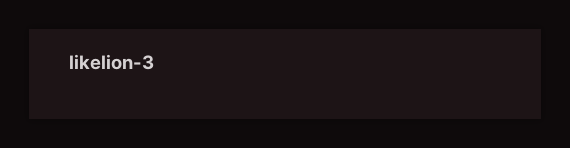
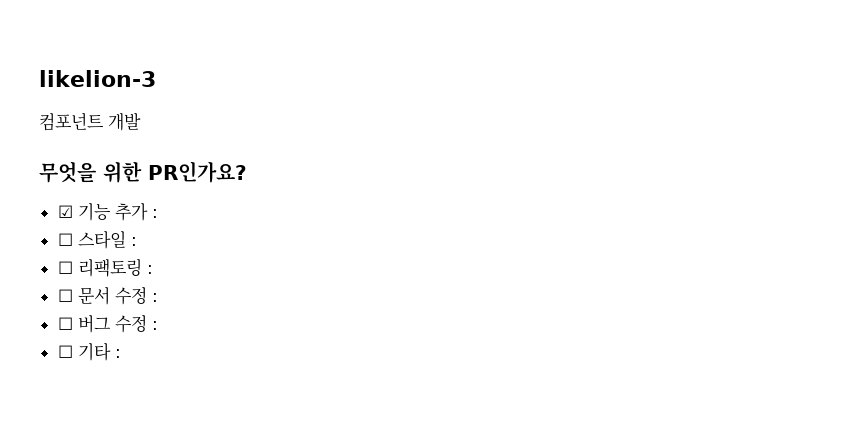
+ 컴포넌트 개발
+ 무엇을 위한 PR인가요?
+ ☑ 기능 추가 :
+ ☐ 스타일 :
+ ☐ 리팩토링 :
+ ☐ 문서 수정 :
+ ☐ 버그 수정 :
+ ☐ 기타 :

